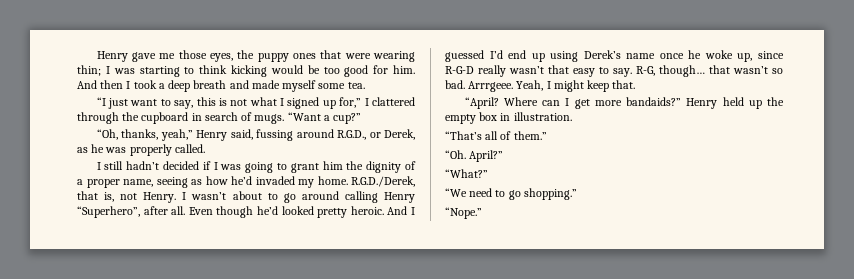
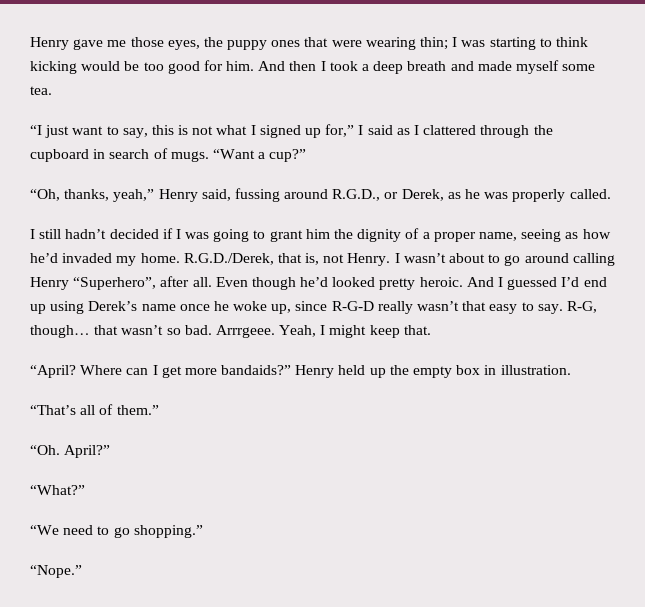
- “I just want to say, this is not what I signed up for,” I clattered through the cupboard in search of mugs.
+ “I just want to say, this is not what I signed up for,” I said as I clattered through the cupboard in search of mugs.

